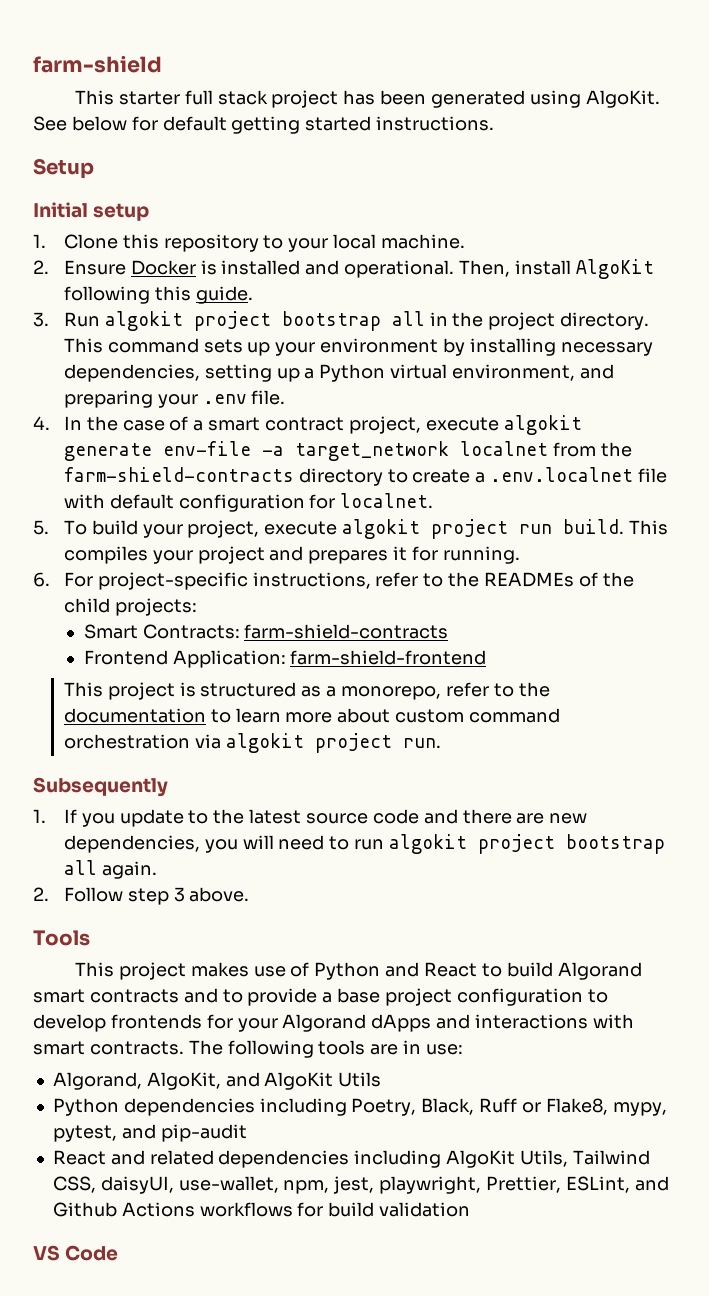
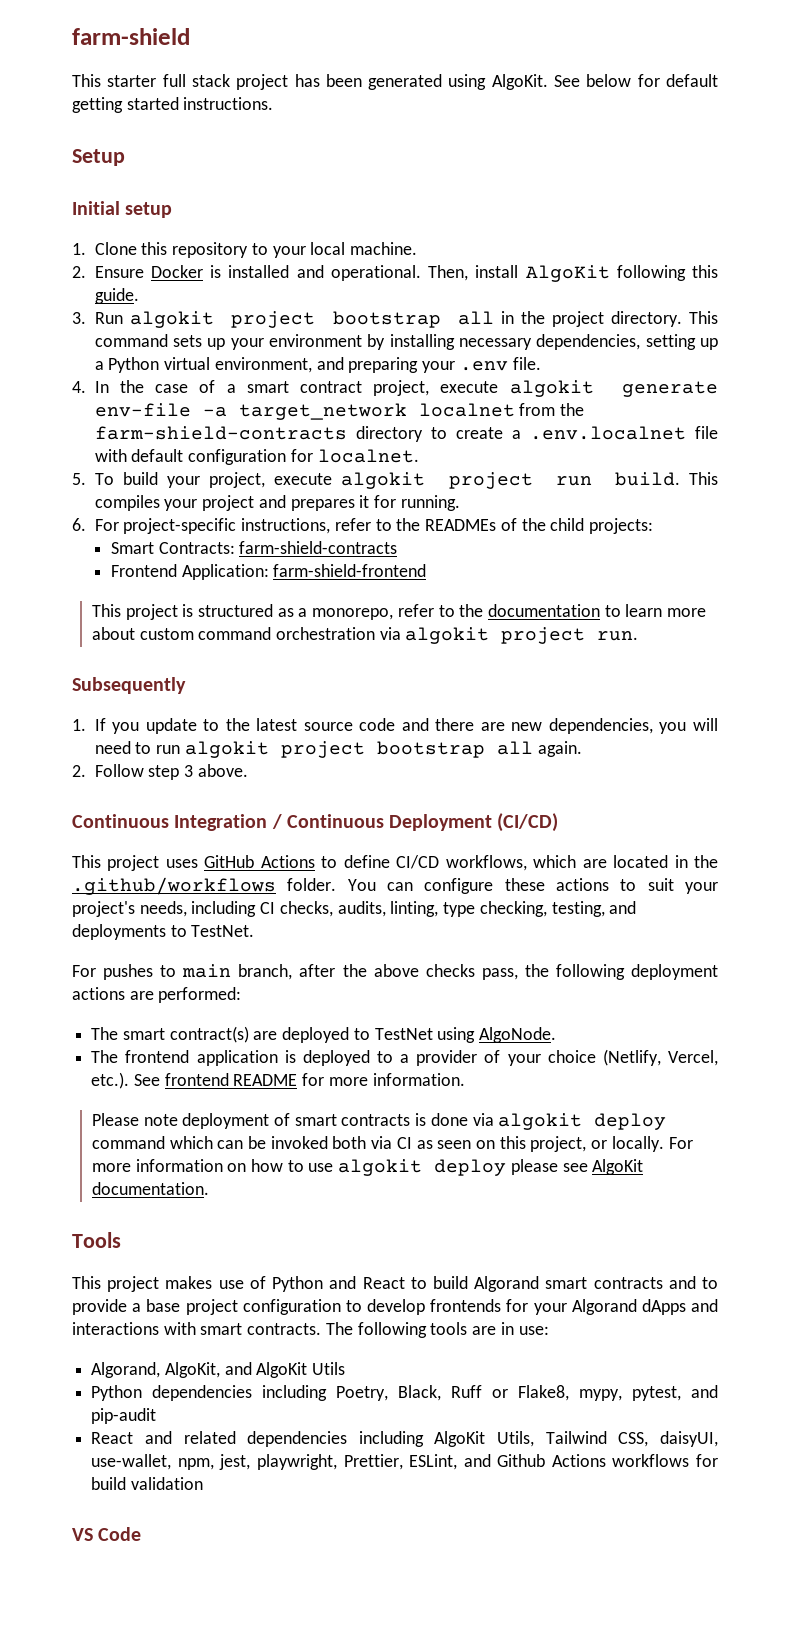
+ Continuous Integration / Continuous Deployment (CI/CD)
+ This project uses GitHub Actions to define CI/CD workflows, which are located in the .github/workflows folder. You can configure these actions to suit your project's needs, including CI checks, audits, linting, type checking, testing, and deployments to TestNet.
+ For pushes to main branch, after the above checks pass, the following deployment actions are performed:
+ The smart contract(s) are deployed to TestNet using AlgoNode.
+ The frontend application is deployed to a provider of your choice (Netlify, Vercel, etc.). See frontend README for more information.
+ Please note deployment of smart contracts is done via algokit deploy command which can be invoked both via CI as seen on this project, or locally. For more information on how to use algokit deploy please see AlgoKit documentation.

